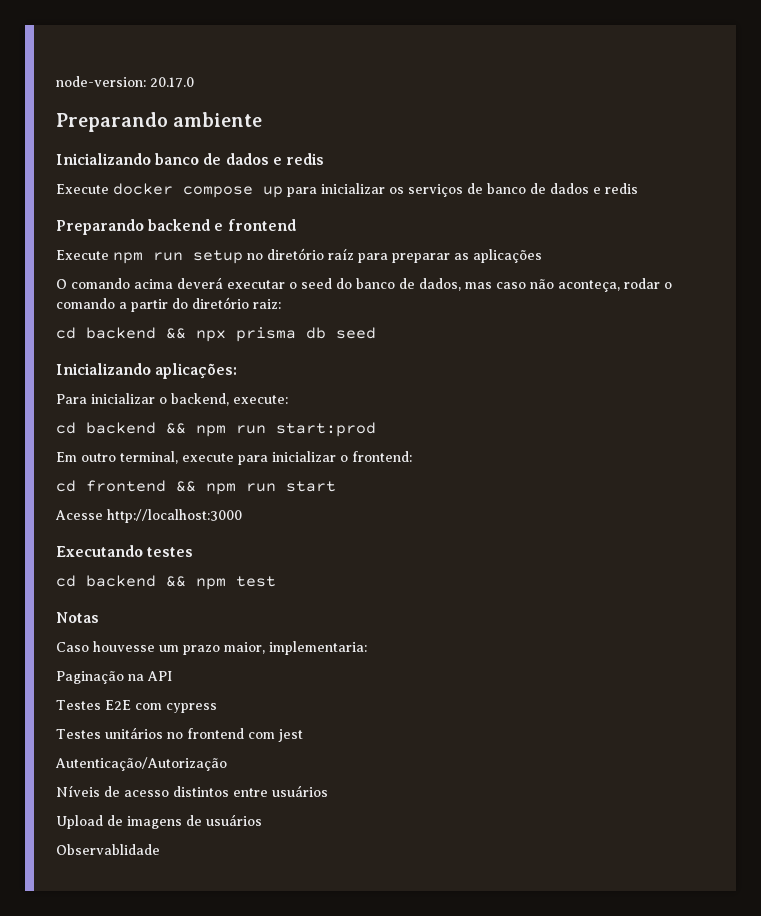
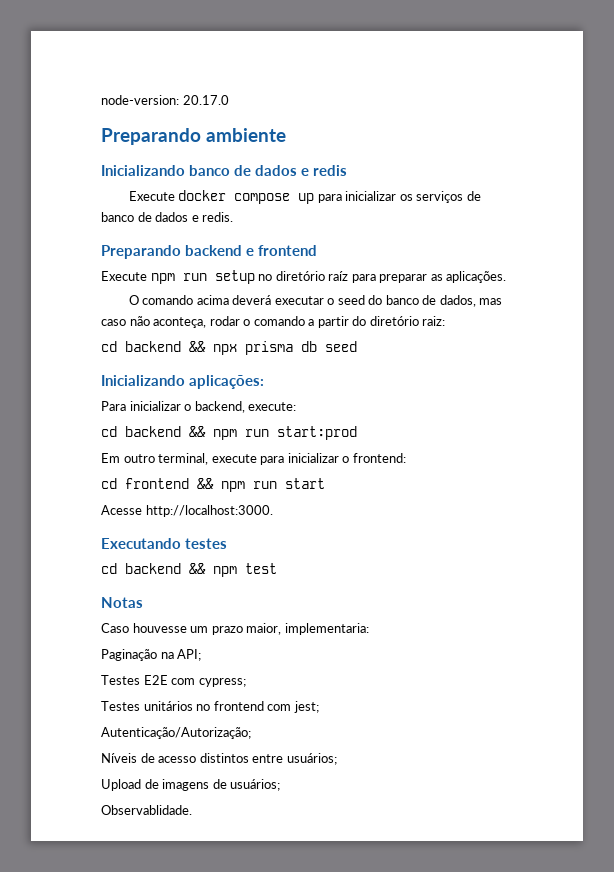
- Execute docker compose up para inicializar os serviços de banco de dados e redis
+ Execute docker compose up para inicializar os serviços de banco de dados e redis.
- Execute npm run setup no diretório raíz para preparar as aplicações
+ Execute npm run setup no diretório raíz para preparar as aplicações.
- Acesse http://localhost:3000
+ Acesse http://localhost:3000.
- Paginação na API
+ Paginação na API;
- Testes E2E com cypress
+ Testes E2E com cypress;
- Testes unitários no frontend com jest
- Autenticação/Autorização
+ Testes unitários no frontend com jest;
+ Autenticação/Autorização;
- Níveis de acesso distintos entre usuários
+ Níveis de acesso distintos entre usuários;
- Upload de imagens de usuários
- Observablidade
+ Upload de imagens de usuários;
+ Observablidade.

